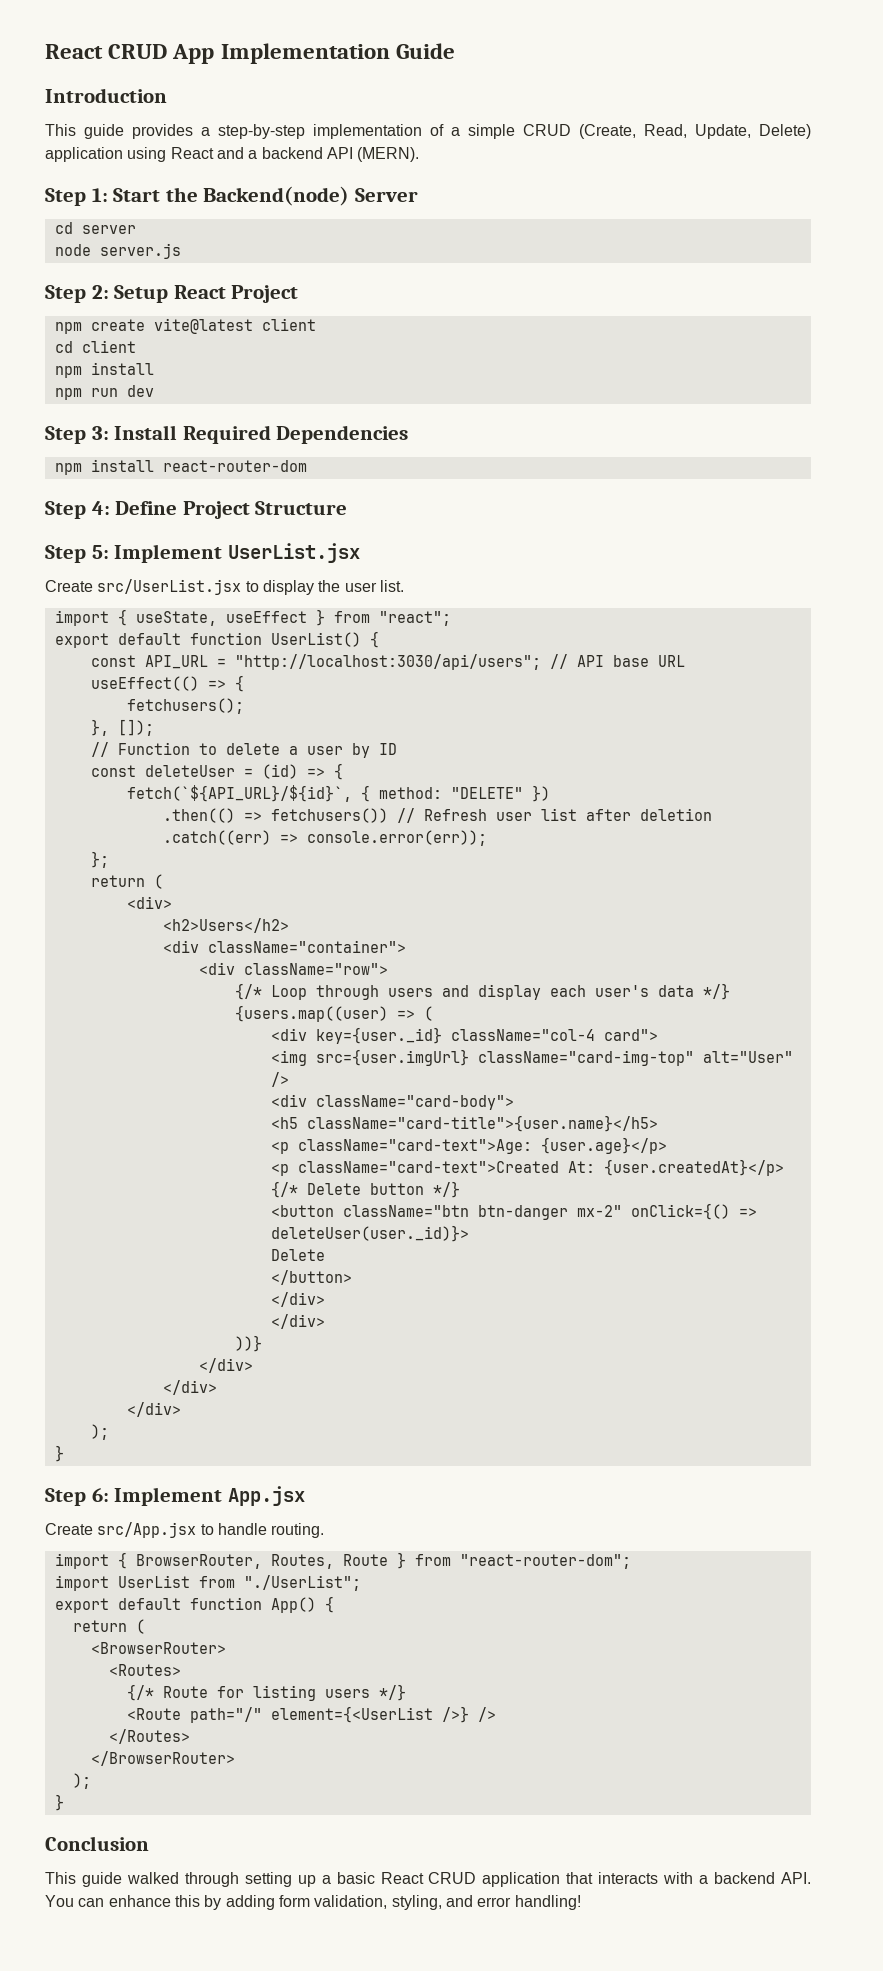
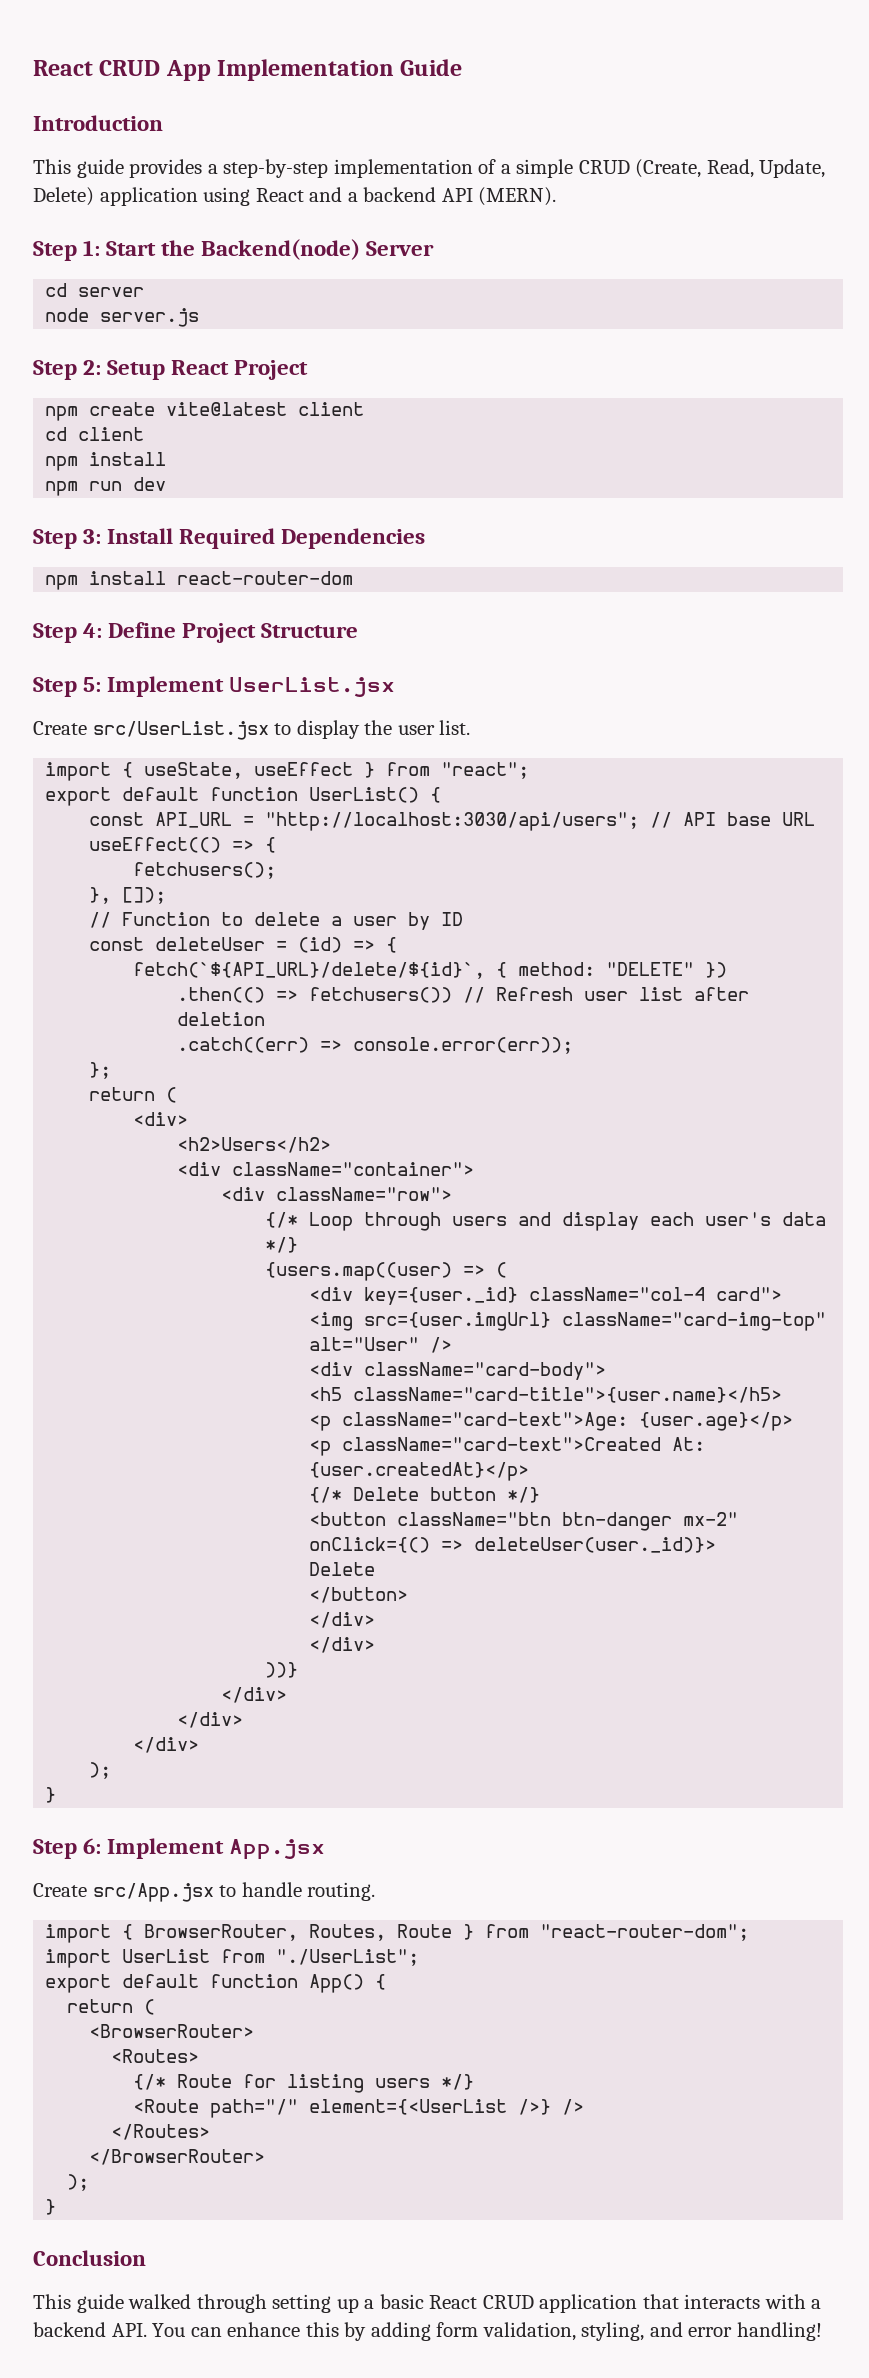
- fetch(`${API_URL}/${id}`, { method: "DELETE" })
+ fetch(`${API_URL}/delete/${id}`, { method: "DELETE" })

